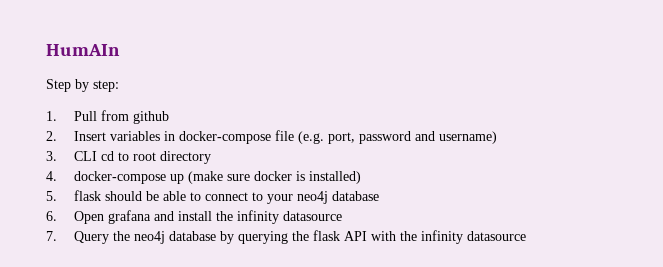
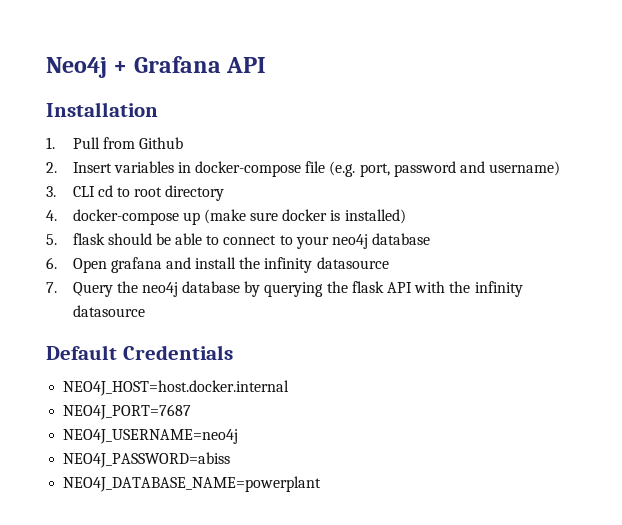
- HumAIn
- Step by step:
+ Neo4j + Grafana API
+ Installation
- 1. Pull from github
+ 1. Pull from Github
+ Default Credentials
+ NEO4J_HOST=host.docker.internal
+ NEO4J_PORT=7687
+ NEO4J_USERNAME=neo4j
+ NEO4J_PASSWORD=abiss
+ NEO4J_DATABASE_NAME=powerplant

